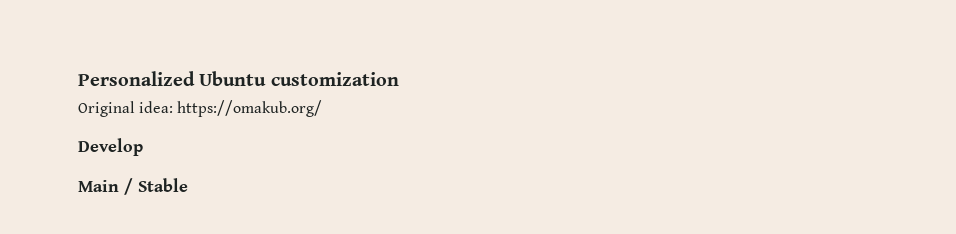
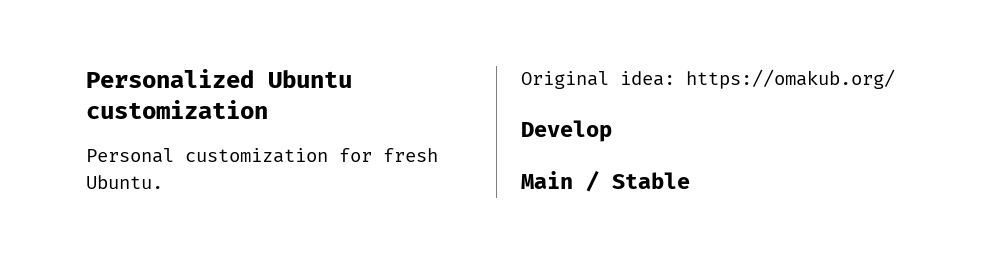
+ Personal customization for fresh Ubuntu.

